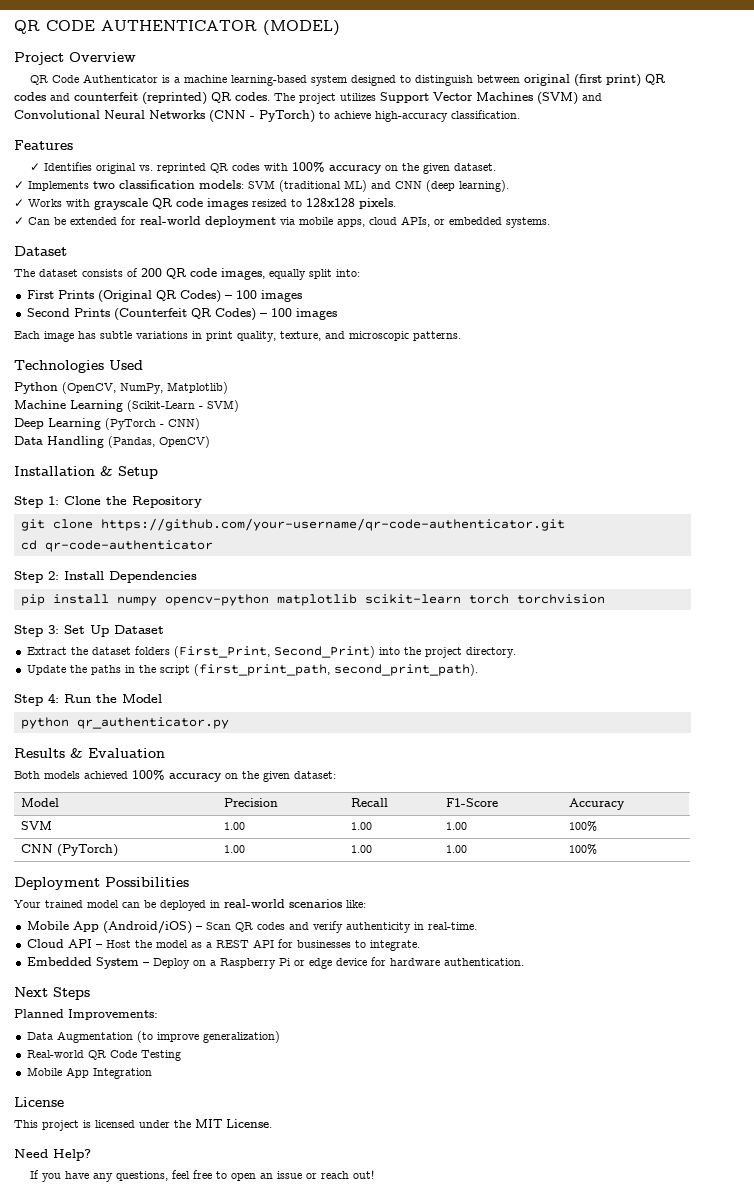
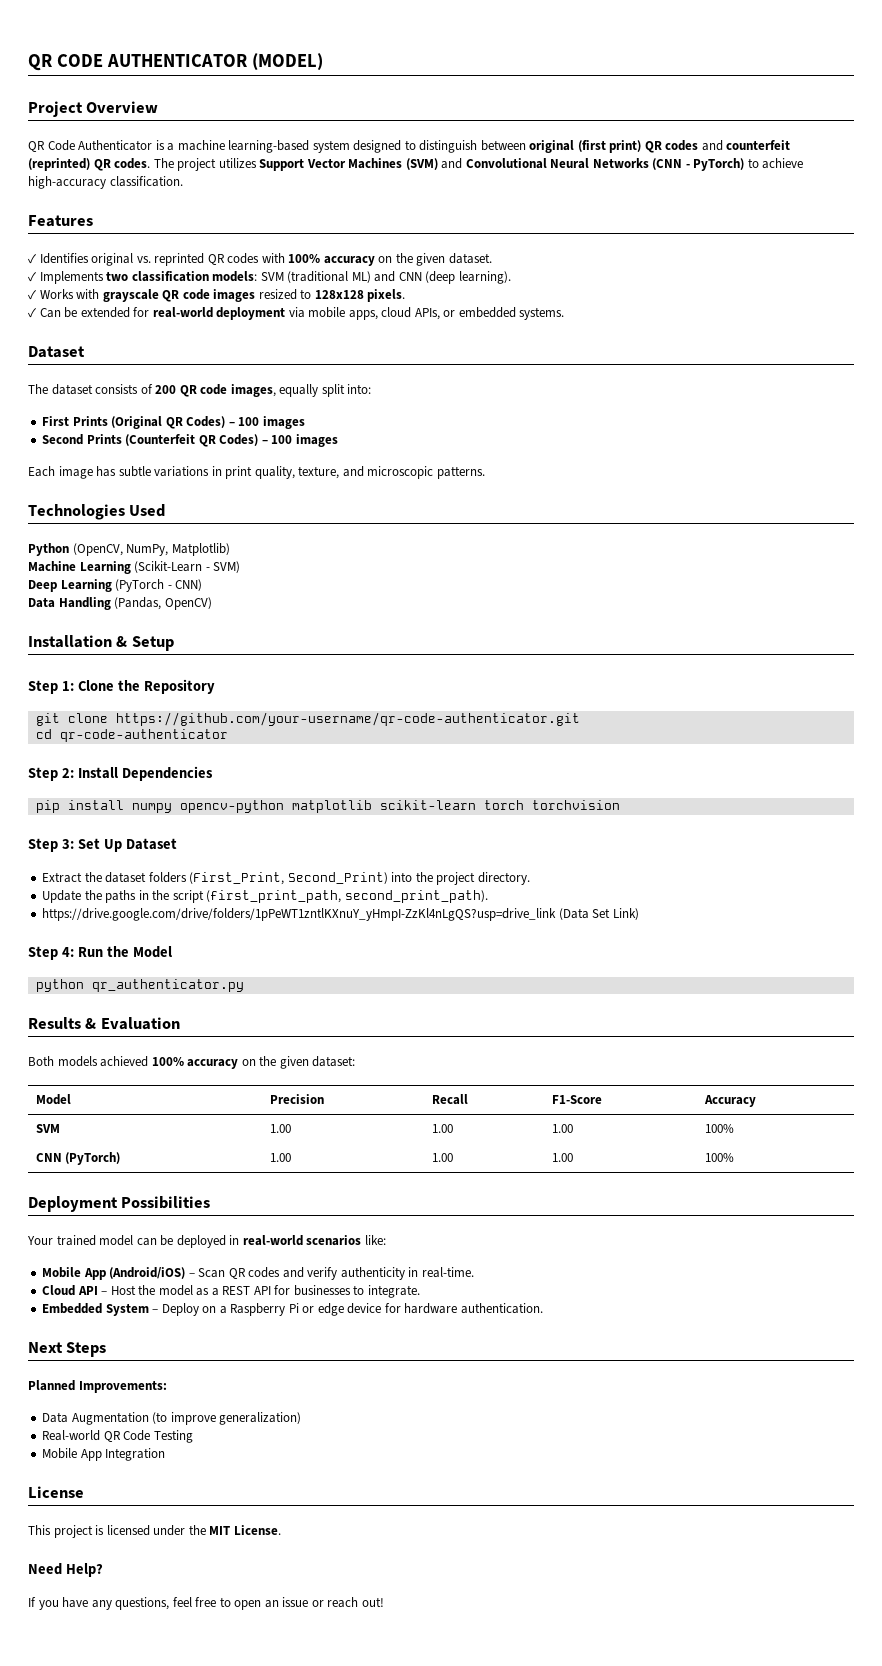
+ https://drive.google.com/drive/folders/1pPeWT1zntlKXnuY_yHmpI-ZzKl4nLgQS?usp=drive_link (Data Set Link)

